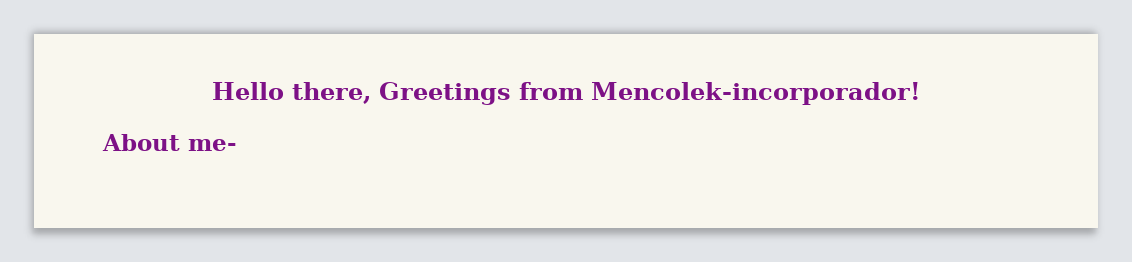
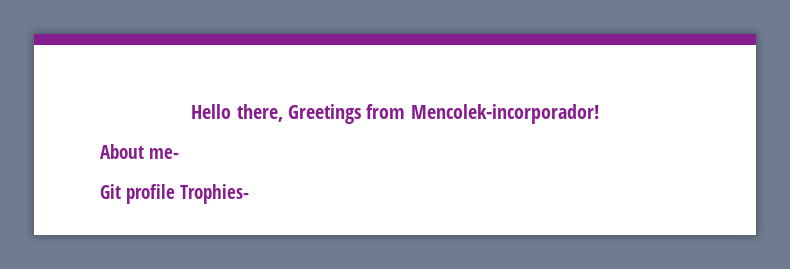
+ Git profile Trophies-

